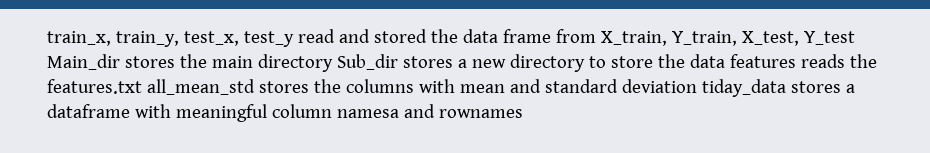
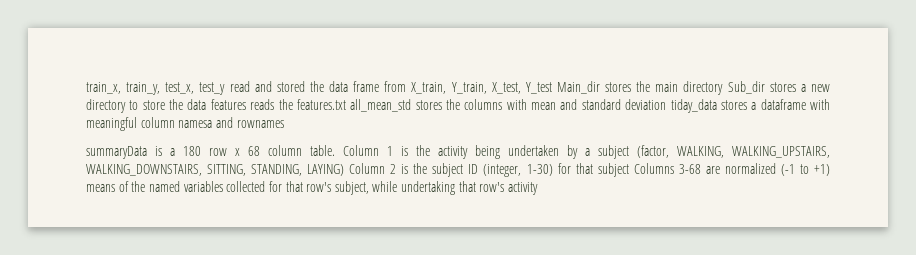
+ summaryData is a 180 row x 68 column table. Column 1 is the activity being undertaken by a subject (factor, WALKING, WALKING_UPSTAIRS, WALKING_DOWNSTAIRS, SITTING, STANDING, LAYING) Column 2 is the subject ID (integer, 1-30) for that subject Columns 3-68 are normalized (-1 to +1) means of the named variables collected for that row's subject, while undertaking that row's activity

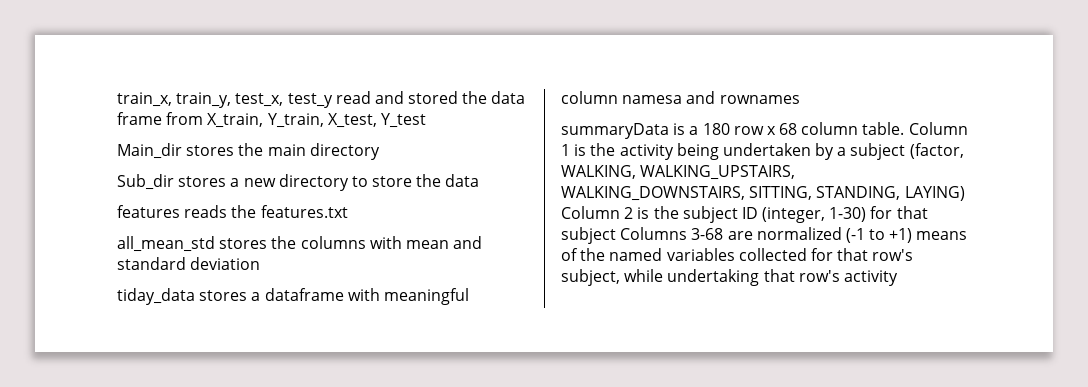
- train_x, train_y, test_x, test_y read and stored the data frame from X_train, Y_train, X_test, Y_test Main_dir stores the main directory Sub_dir stores a new directory to store the data features reads the features.txt all_mean_std stores the columns with mean and standard deviation tiday_data stores a dataframe with meaningful column namesa and rownames
+ train_x, train_y, test_x, test_y read and stored the data frame from X_train, Y_train, X_test, Y_test
+ Main_dir stores the main directory
+ Sub_dir stores a new directory to store the data
+ features reads the features.txt
+ all_mean_std stores the columns with mean and standard deviation
+ tiday_data stores a dataframe with meaningful column namesa and rownames

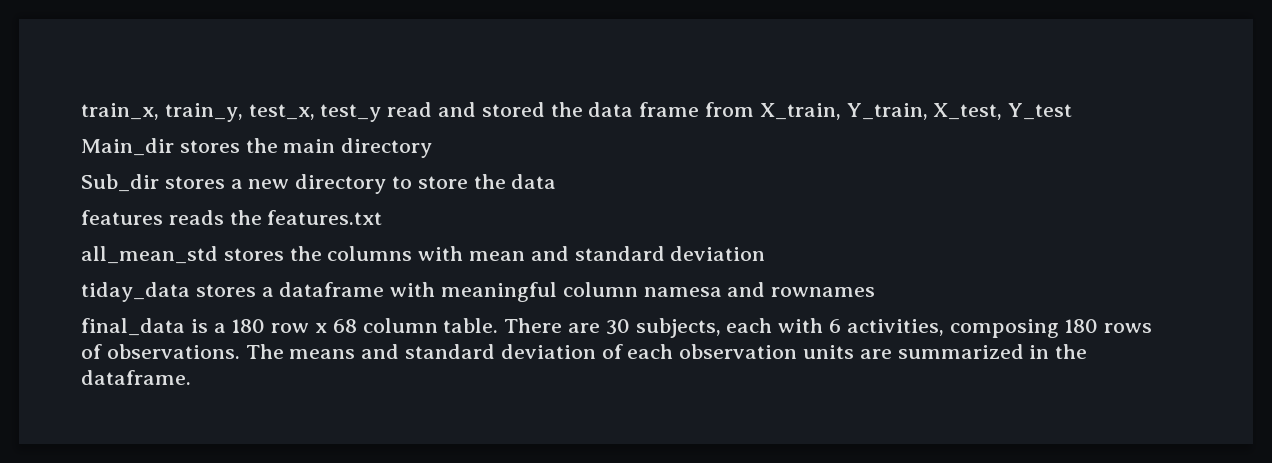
- summaryData is a 180 row x 68 column table.
+ final_data is a 180 row x 68 column table.
- Column 1 is the activity being undertaken by a subject (factor, WALKING, WALKING_UPSTAIRS, WALKING_DOWNSTAIRS, SITTING, STANDING, LAYING) Column 2 is the subject ID (integer, 1-30) for that subject Columns 3-68 are normalized (-1 to +1) means of the named variables collected for that row's subject, while undertaking that row's activity
+ There are 30 subjects, each with 6 activities, composing 180 rows of observations. The means and standard deviation of each observation units are summarized in the dataframe.

